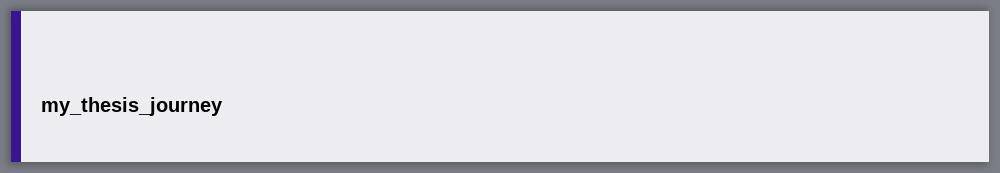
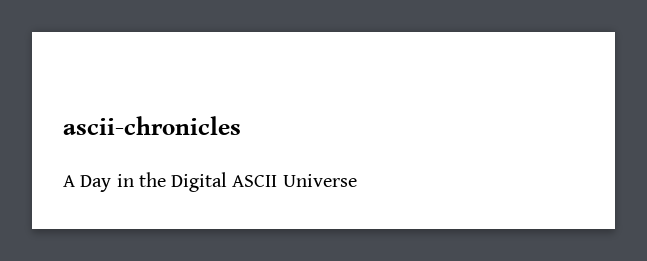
- my_thesis_journey
+ ascii-chronicles
+ A Day in the Digital ASCII Universe

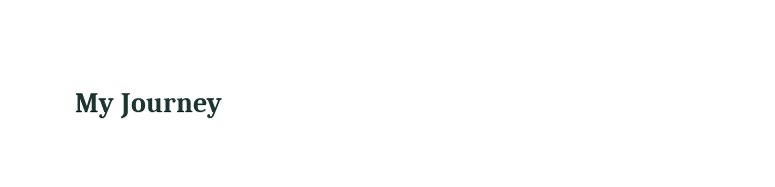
- ascii-chronicles
- A Day in the Digital ASCII Universe
+ My Journey

